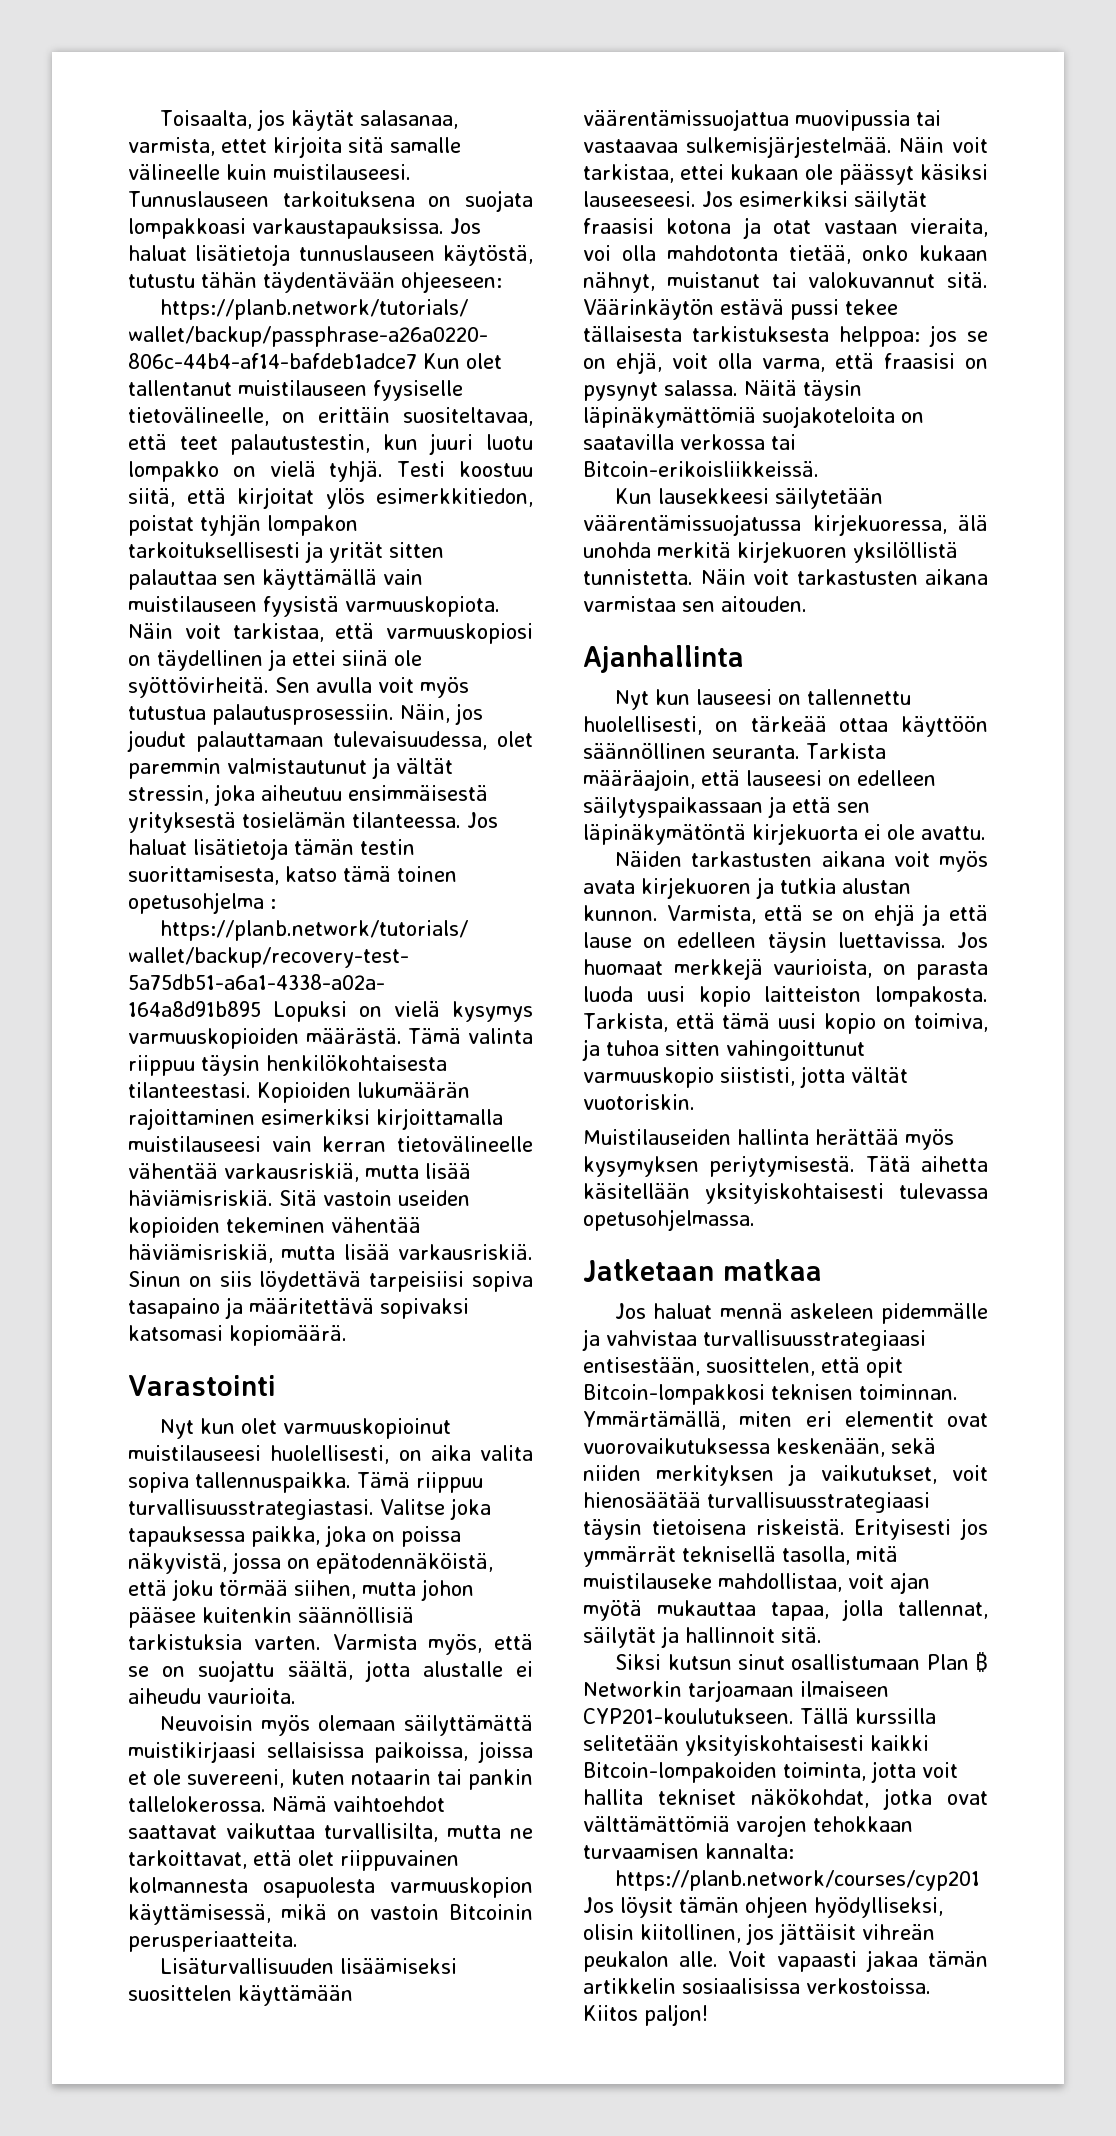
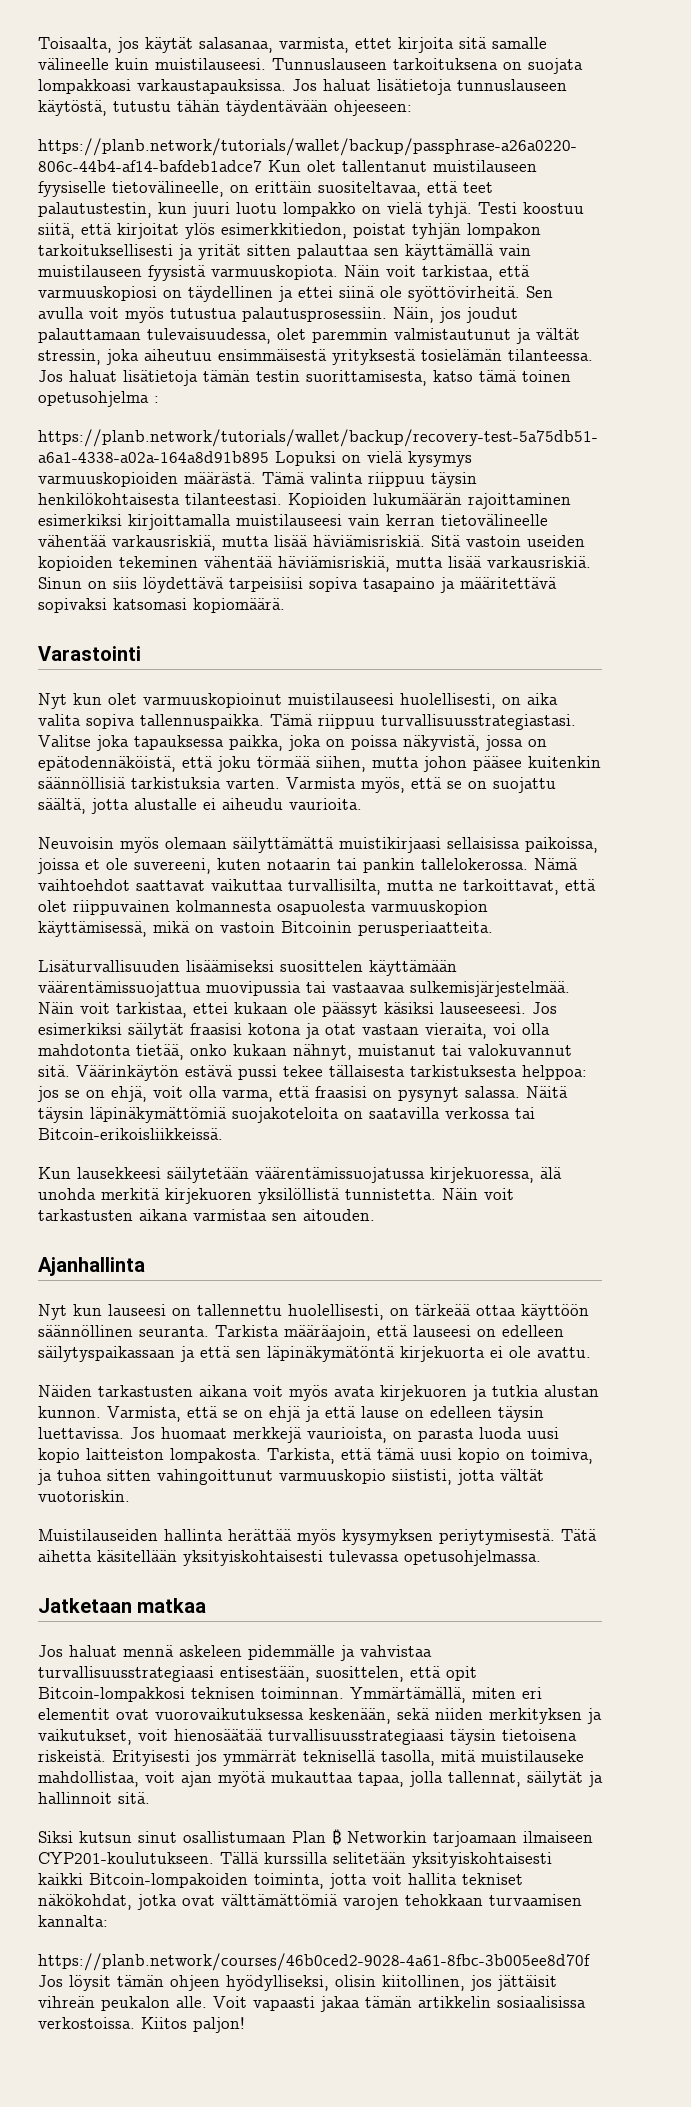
- https://planb.network/courses/cyp201 Jos löysit tämän ohjeen hyödylliseksi, olisin kiitollinen, jos jättäisit vihreän peukalon alle.
+ https://planb.network/courses/46b0ced2-9028-4a61-8fbc-3b005ee8d70f Jos löysit tämän ohjeen hyödylliseksi, olisin kiitollinen, jos jättäisit vihreän peukalon alle.

